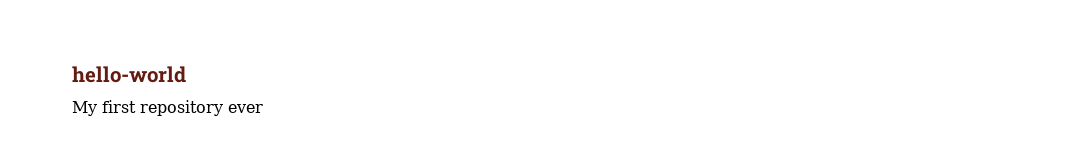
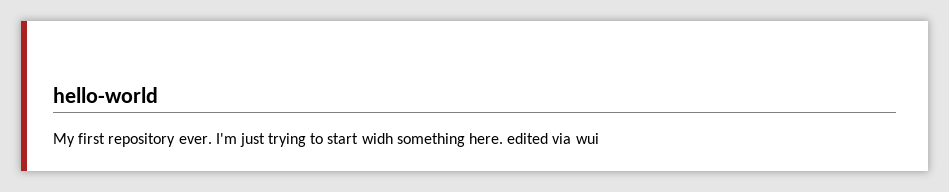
- My first repository ever
+ My first repository ever. I'm just trying to start widh something here. edited via wui

